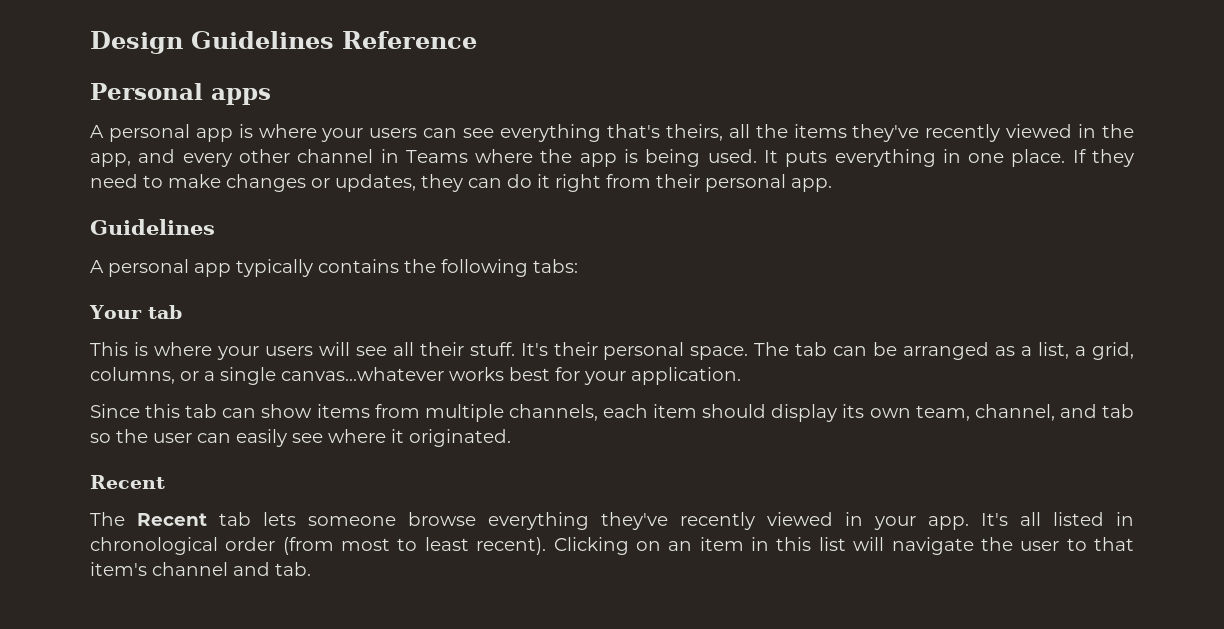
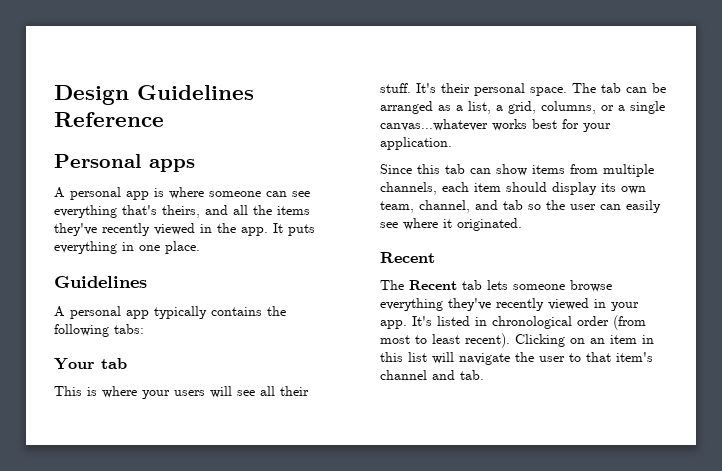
- A personal app is where your users can see everything that's theirs, all the items they've recently viewed in the app, and every other channel in Teams where the app is being used.
+ A personal app is where someone can see everything that's theirs, and all the items they've recently viewed in the app.
- If they need to make changes or updates, they can do it right from their personal app.
- It's all listed in chronological order (from most to least recent).
+ It's listed in chronological order (from most to least recent).

